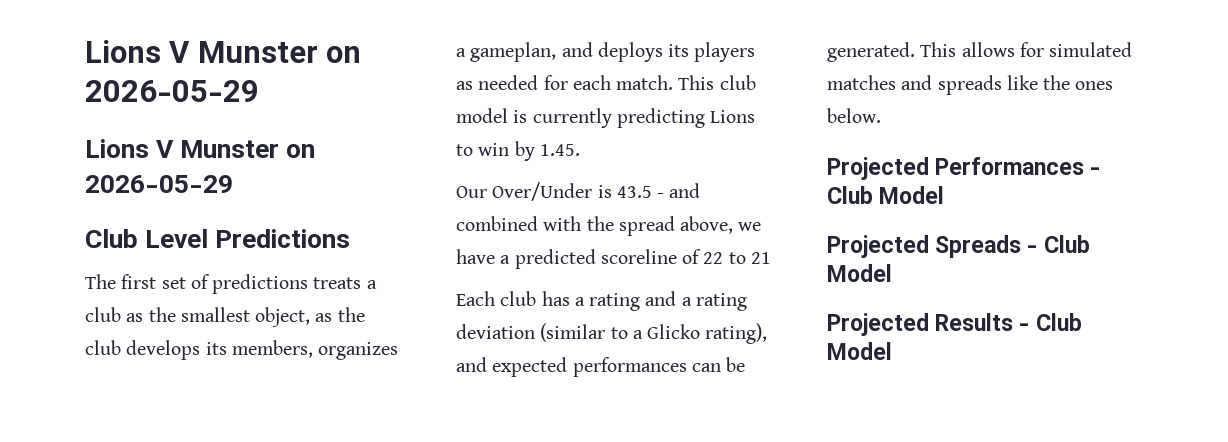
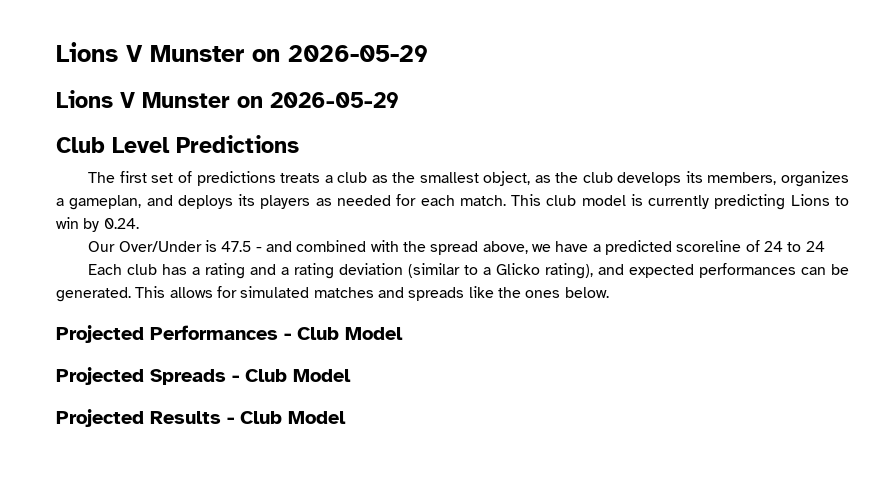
- This club model is currently predicting Lions to win by 1.45.
+ This club model is currently predicting Lions to win by 0.24.
- Our Over/Under is 43.5 - and combined with the spread above, we have a predicted scoreline of 22 to 21
+ Our Over/Under is 47.5 - and combined with the spread above, we have a predicted scoreline of 24 to 24

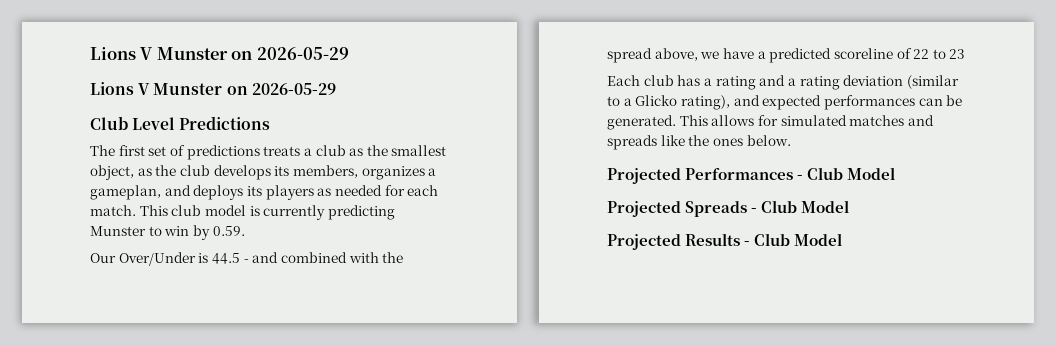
- This club model is currently predicting Lions to win by 0.24.
+ This club model is currently predicting Munster to win by 0.59.
- Our Over/Under is 47.5 - and combined with the spread above, we have a predicted scoreline of 24 to 24
+ Our Over/Under is 44.5 - and combined with the spread above, we have a predicted scoreline of 22 to 23

